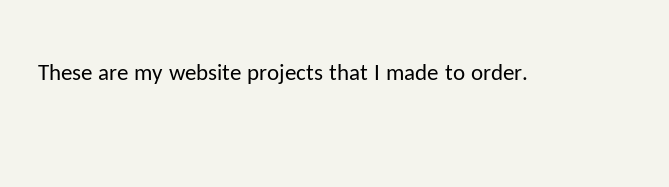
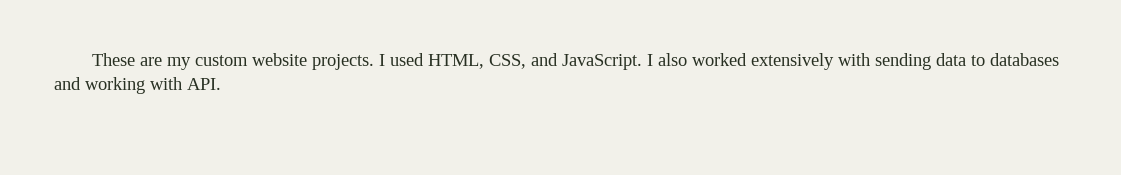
- These are my website projects that I made to order.
+ These are my custom website projects. I used HTML, CSS, and JavaScript. I also worked extensively with sending data to databases and working with API.

